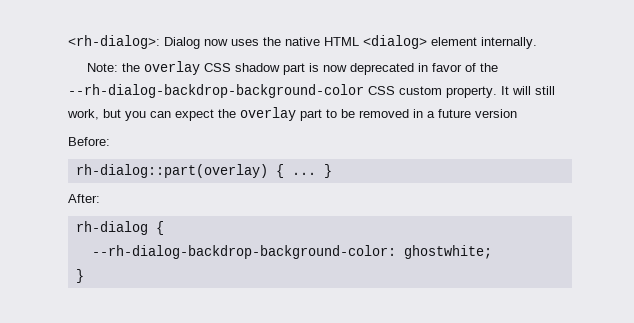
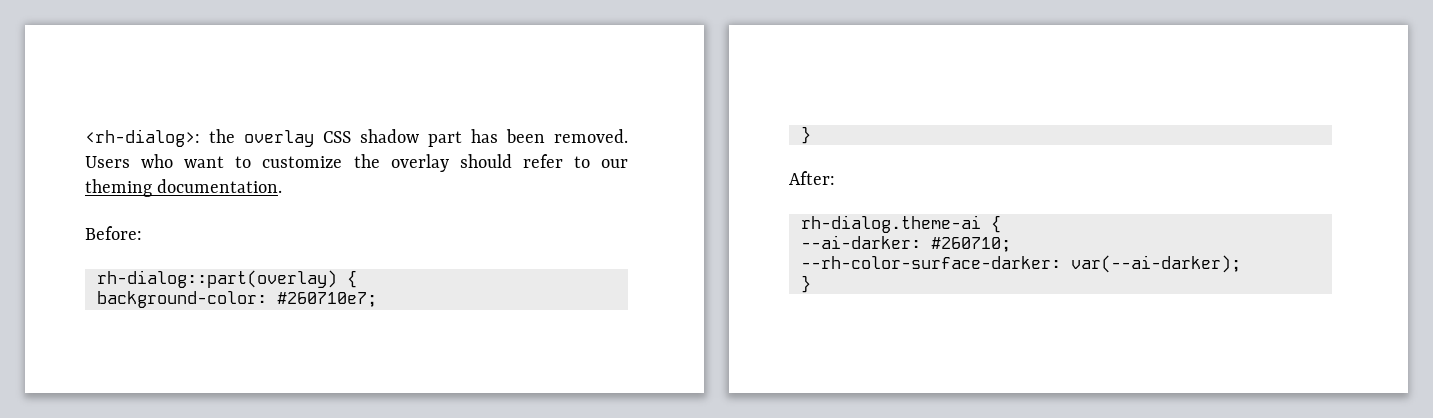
- <rh-dialog>: Dialog now uses the native HTML <dialog> element internally.
- Note: the overlay CSS shadow part is now deprecated in favor of the --rh-dialog-backdrop-background-color CSS custom property. It will still work, but you can expect the overlay part to be removed in a future version
+ <rh-dialog>: the overlay CSS shadow part has been removed. Users who want to customize the overlay should refer to our theming documentation.
- rh-dialog::part(overlay) { ... }
+ rh-dialog::part(overlay) {
+ background-color: #260710e7;
+ }
- rh-dialog {
- --rh-dialog-backdrop-background-color: ghostwhite;
+ rh-dialog.theme-ai {
+ --ai-darker: #260710;
+ --rh-color-surface-darker: var(--ai-darker);

